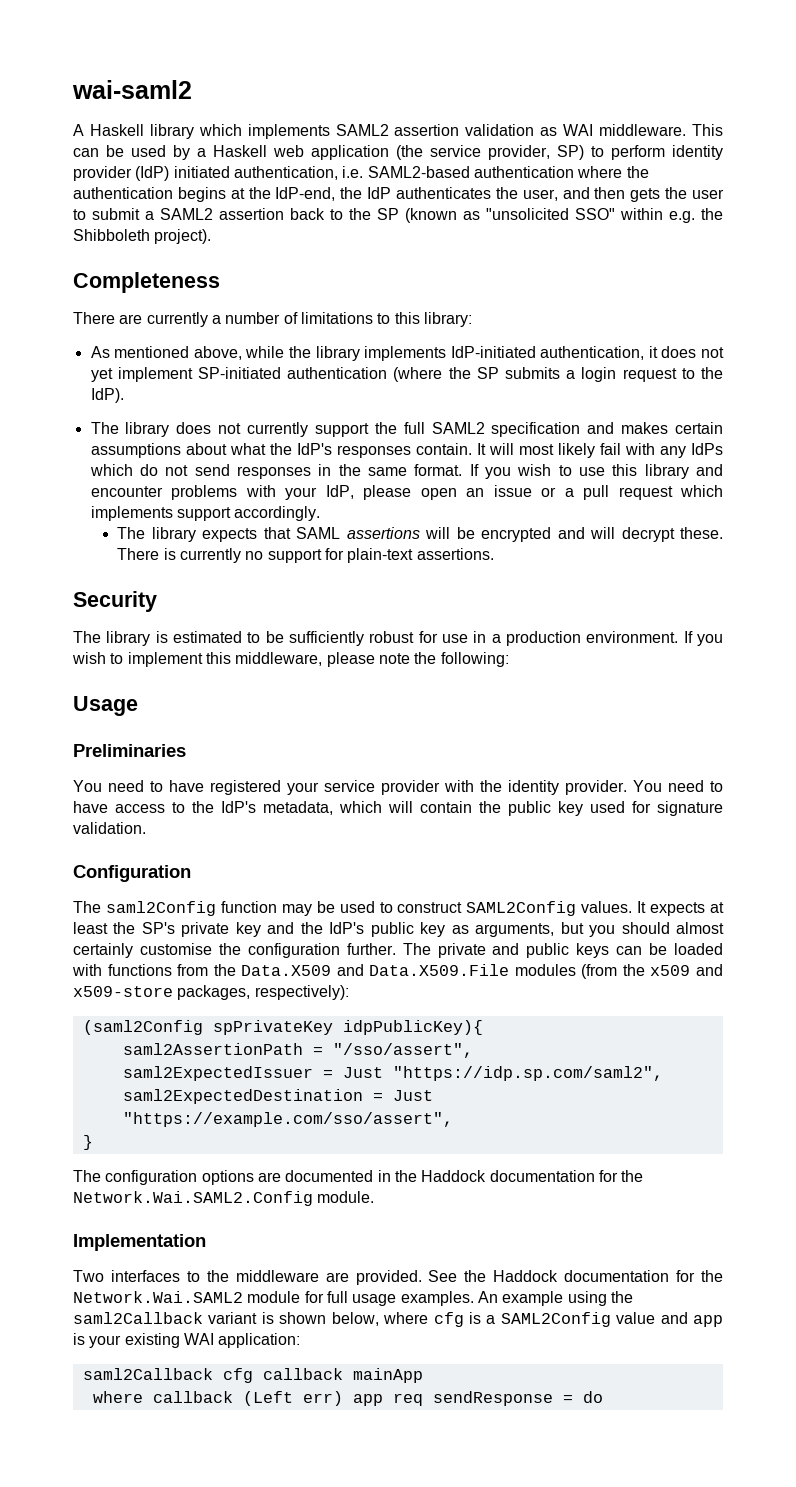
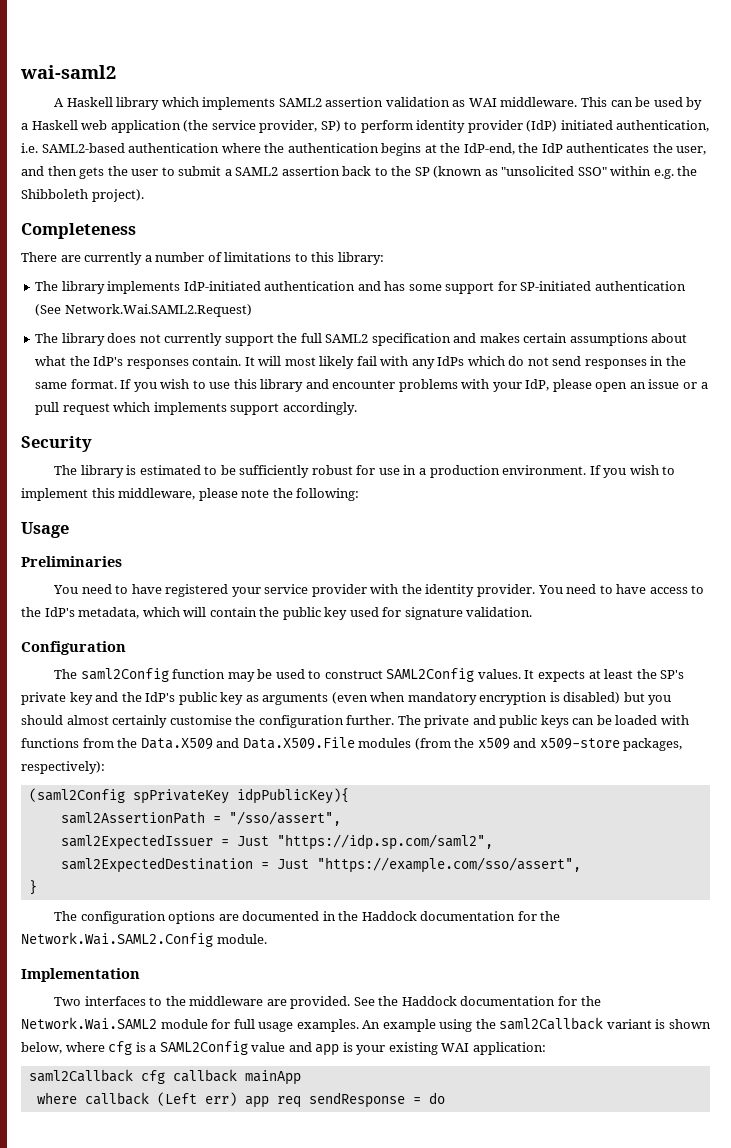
- As mentioned above, while the library implements IdP-initiated authentication, it does not yet implement SP-initiated authentication (where the SP submits a login request to the IdP).
+ The library implements IdP-initiated authentication and has some support for SP-initiated authentication (See Network.Wai.SAML2.Request)
- The library expects that SAML assertions will be encrypted and will decrypt these. There is currently no support for plain-text assertions.
- It expects at least the SP's private key and the IdP's public key as arguments, but you should almost certainly customise the configuration further.
+ It expects at least the SP's private key and the IdP's public key as arguments (even when mandatory encryption is disabled) but you should almost certainly customise the configuration further.

